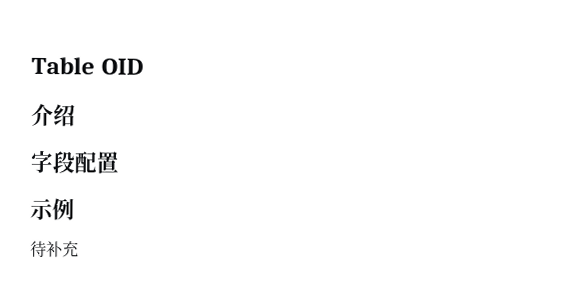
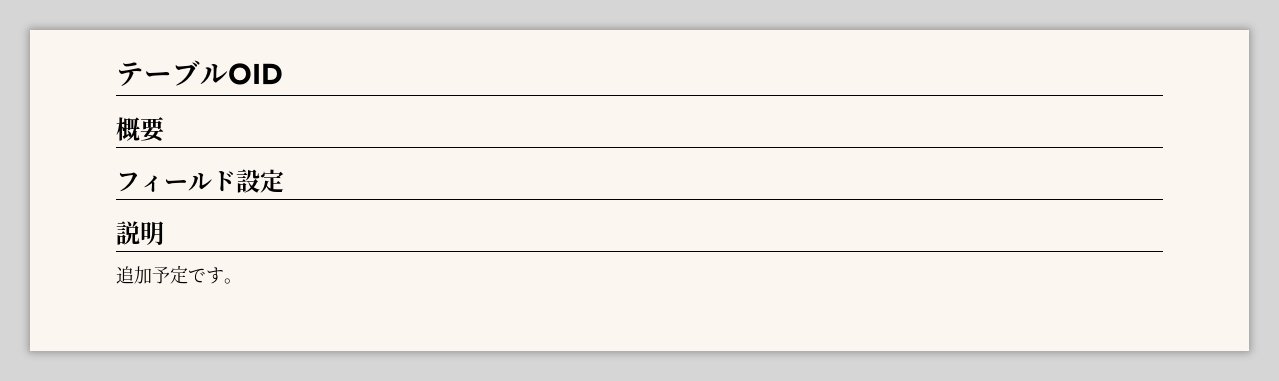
- Table OID
+ テーブルOID
- 介绍
- 字段配置
- 示例
- 待补充
+ 概要
+ フィールド設定
+ 説明
+ 追加予定です。

